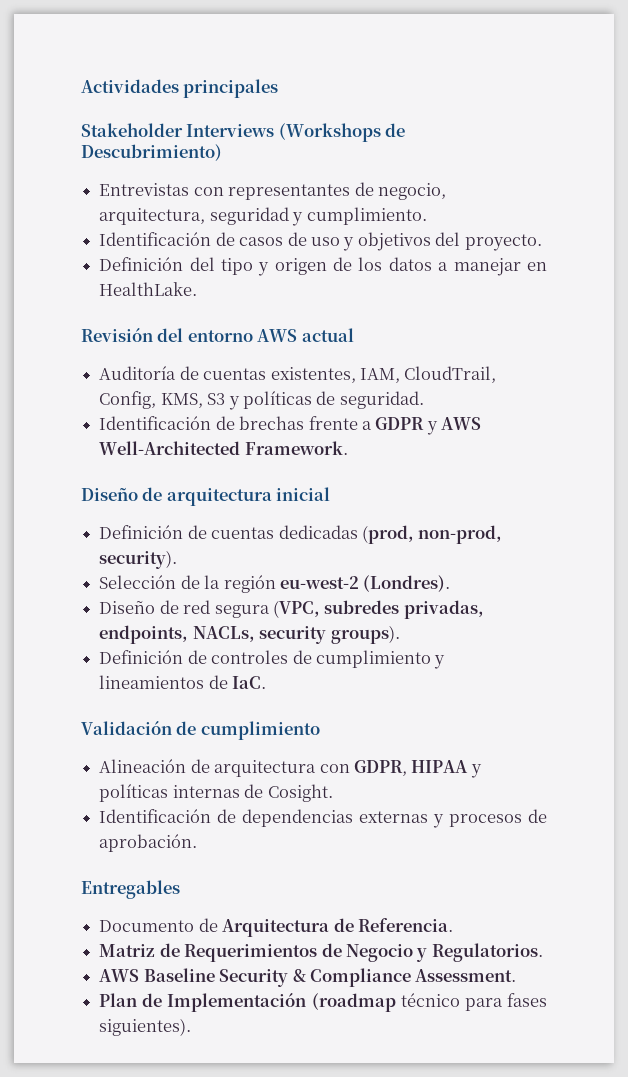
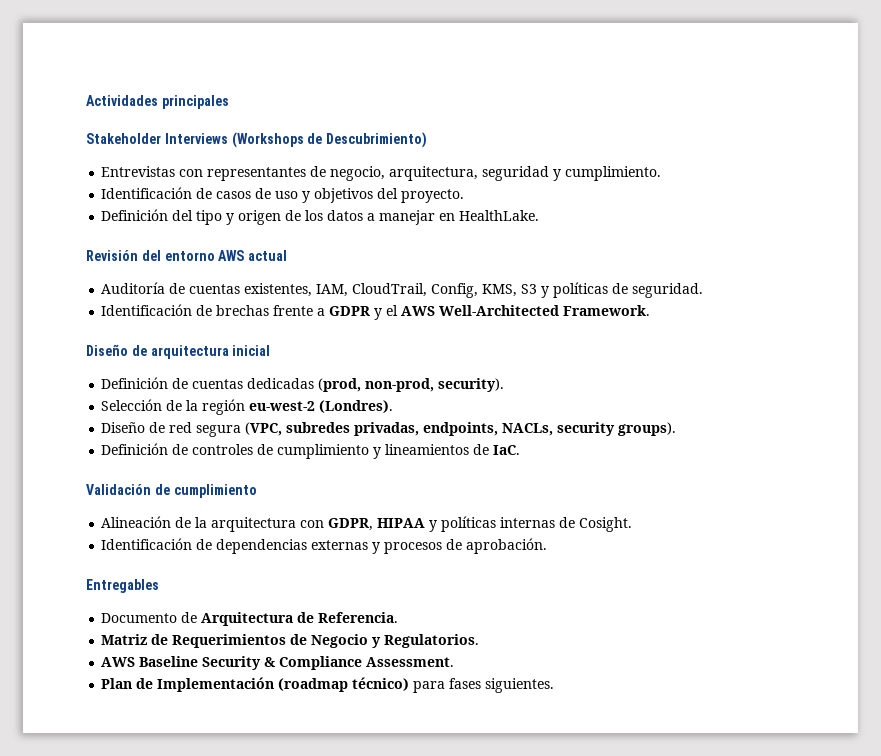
- Identificación de brechas frente a GDPR y AWS Well-Architected Framework.
+ Identificación de brechas frente a GDPR y el AWS Well-Architected Framework.
- Alineación de arquitectura con GDPR, HIPAA y políticas internas de Cosight.
+ Alineación de la arquitectura con GDPR, HIPAA y políticas internas de Cosight.
- Plan de Implementación (roadmap técnico para fases siguientes).
+ Plan de Implementación (roadmap técnico) para fases siguientes.

